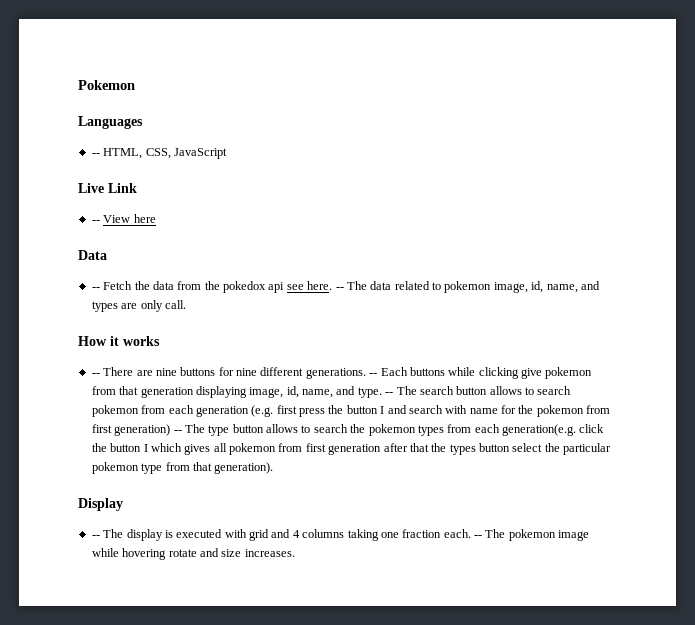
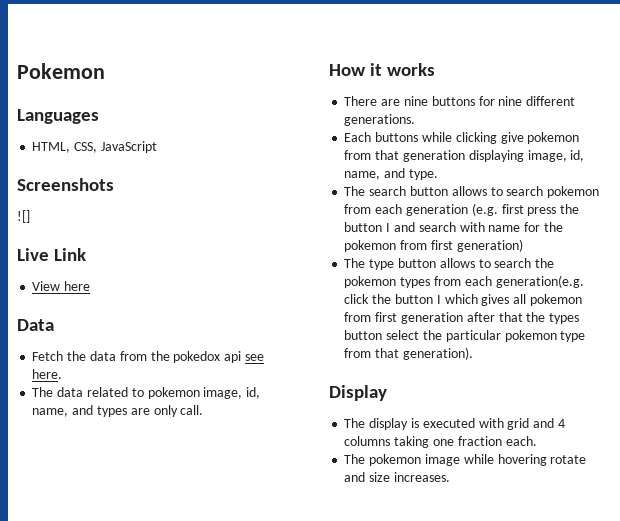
- -- HTML, CSS, JavaScript
+ HTML, CSS, JavaScript
+ Screenshots
+ ![]
- -- View here
+ View here
- -- Fetch the data from the pokedox api see here. -- The data related to pokemon image, id, name, and types are only call.
+ Fetch the data from the pokedox api see here.
+ The data related to pokemon image, id, name, and types are only call.
- -- There are nine buttons for nine different generations. -- Each buttons while clicking give pokemon from that generation displaying image, id, name, and type. -- The search button allows to search pokemon from each generation (e.g. first press the button I and search with name for the pokemon from first generation) -- The type button allows to search the pokemon types from each generation(e.g. click the button I which gives all pokemon from first generation after that the types button select the particular pokemon type from that generation).
+ There are nine buttons for nine different generations.
+ Each buttons while clicking give pokemon from that generation displaying image, id, name, and type.
+ The search button allows to search pokemon from each generation (e.g. first press the button I and search with name for the pokemon from first generation)
+ The type button allows to search the pokemon types from each generation(e.g. click the button I which gives all pokemon from first generation after that the types button select the particular pokemon type from that generation).
- -- The display is executed with grid and 4 columns taking one fraction each. -- The pokemon image while hovering rotate and size increases.
+ The display is executed with grid and 4 columns taking one fraction each.
+ The pokemon image while hovering rotate and size increases.

